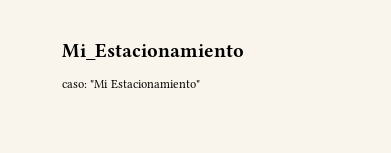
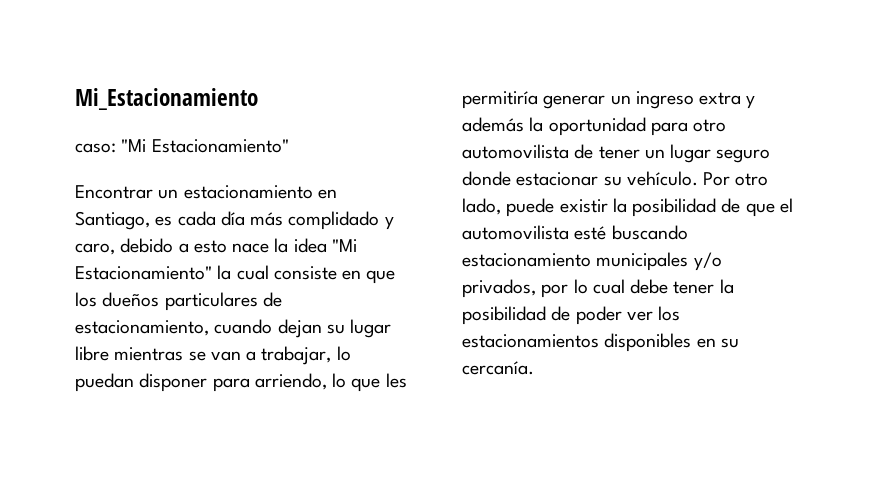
+ Encontrar un estacionamiento en Santiago, es cada día más complidado y caro, debido a esto nace la idea "Mi Estacionamiento" la cual consiste en que los dueños particulares de estacionamiento, cuando dejan su lugar libre mientras se van a trabajar, lo puedan disponer para arriendo, lo que les permitiría generar un ingreso extra y además la oportunidad para otro automovilista de tener un lugar seguro donde estacionar su vehículo. Por otro lado, puede existir la posibilidad de que el automovilista esté buscando estacionamiento municipales y/o privados, por lo cual debe tener la posibilidad de poder ver los estacionamientos disponibles en su cercanía.

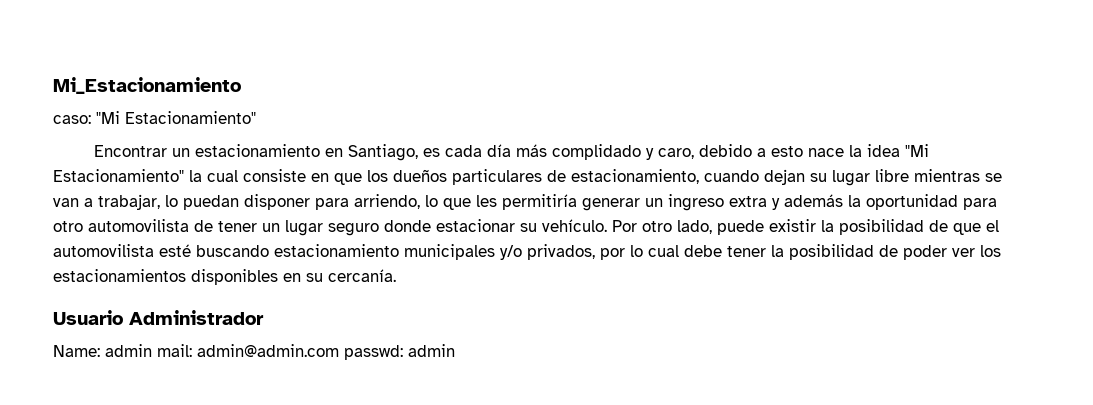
+ Usuario Administrador
+ Name: admin mail: admin@admin.com passwd: admin

